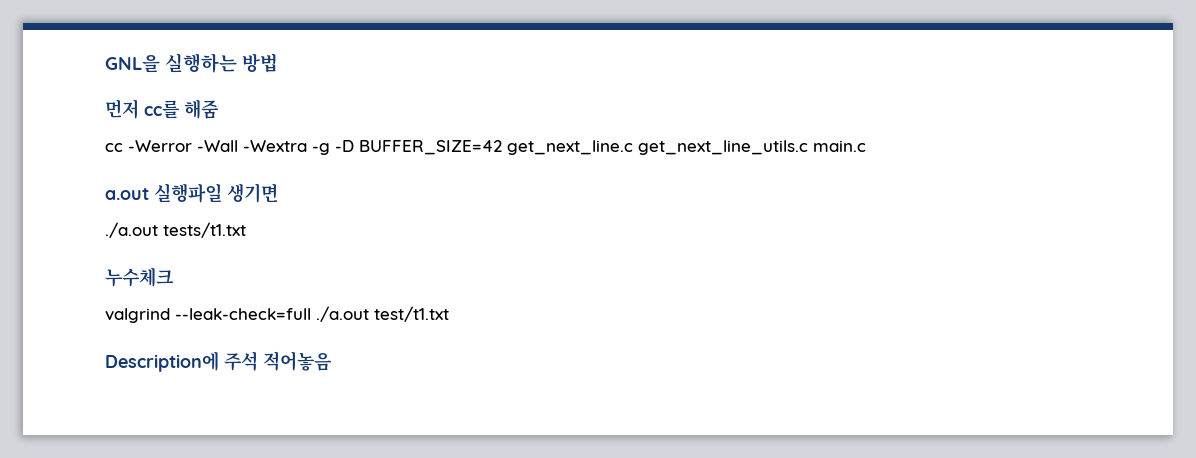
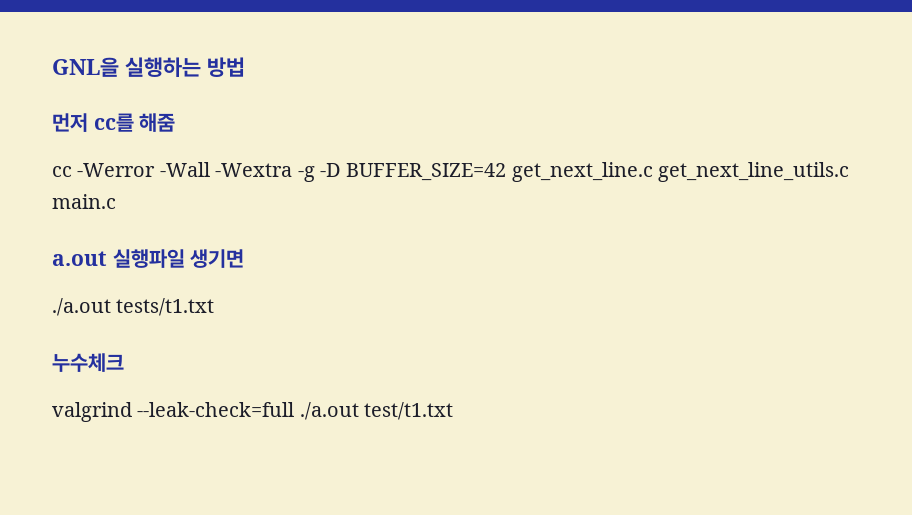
- Description에 주석 적어놓음

